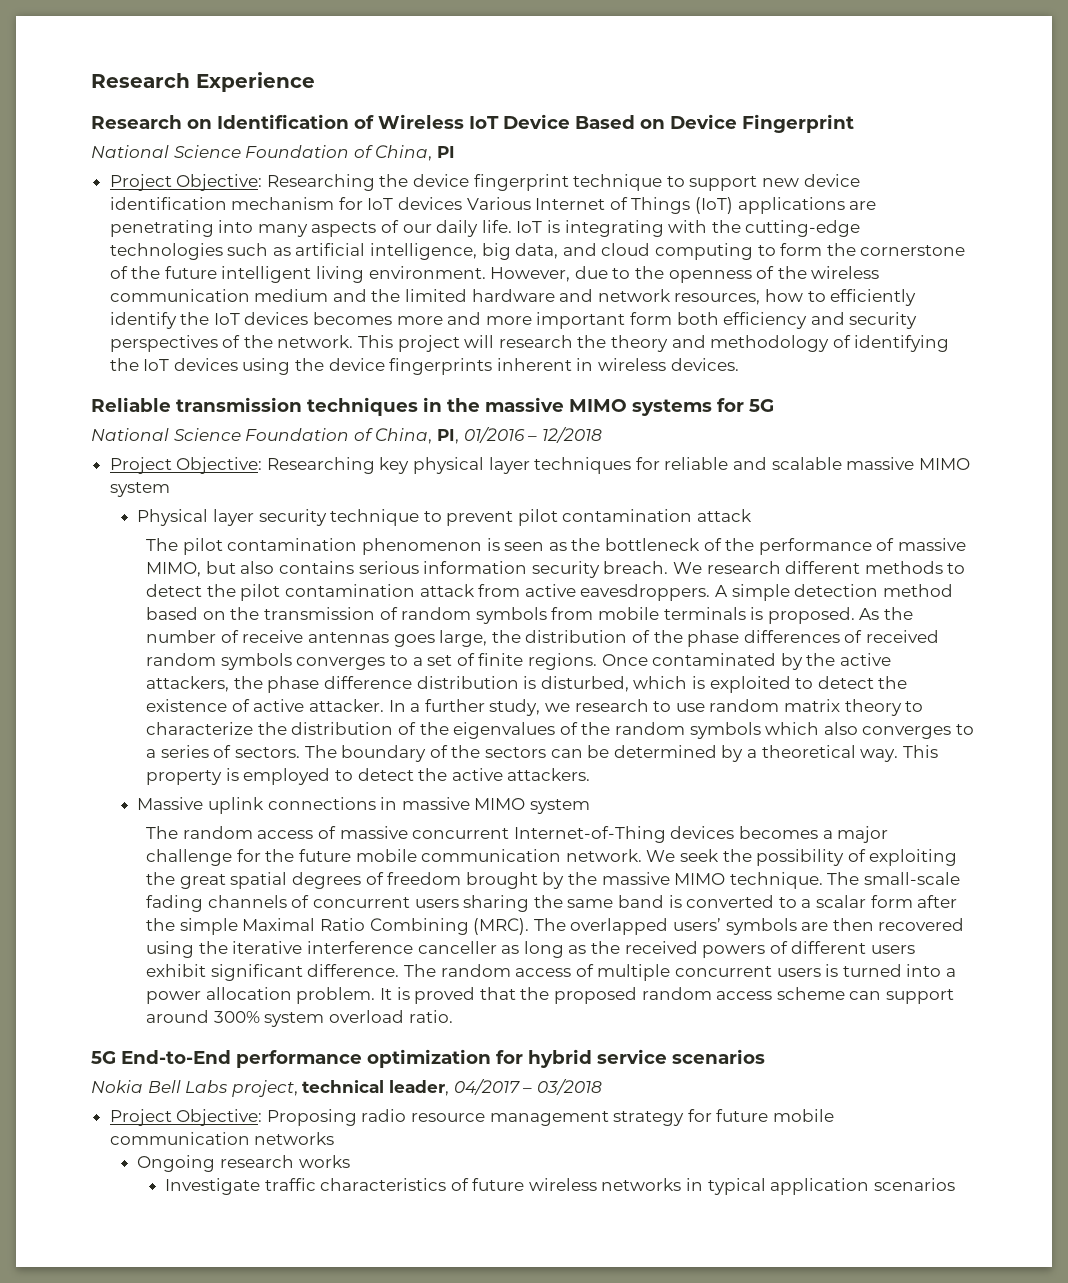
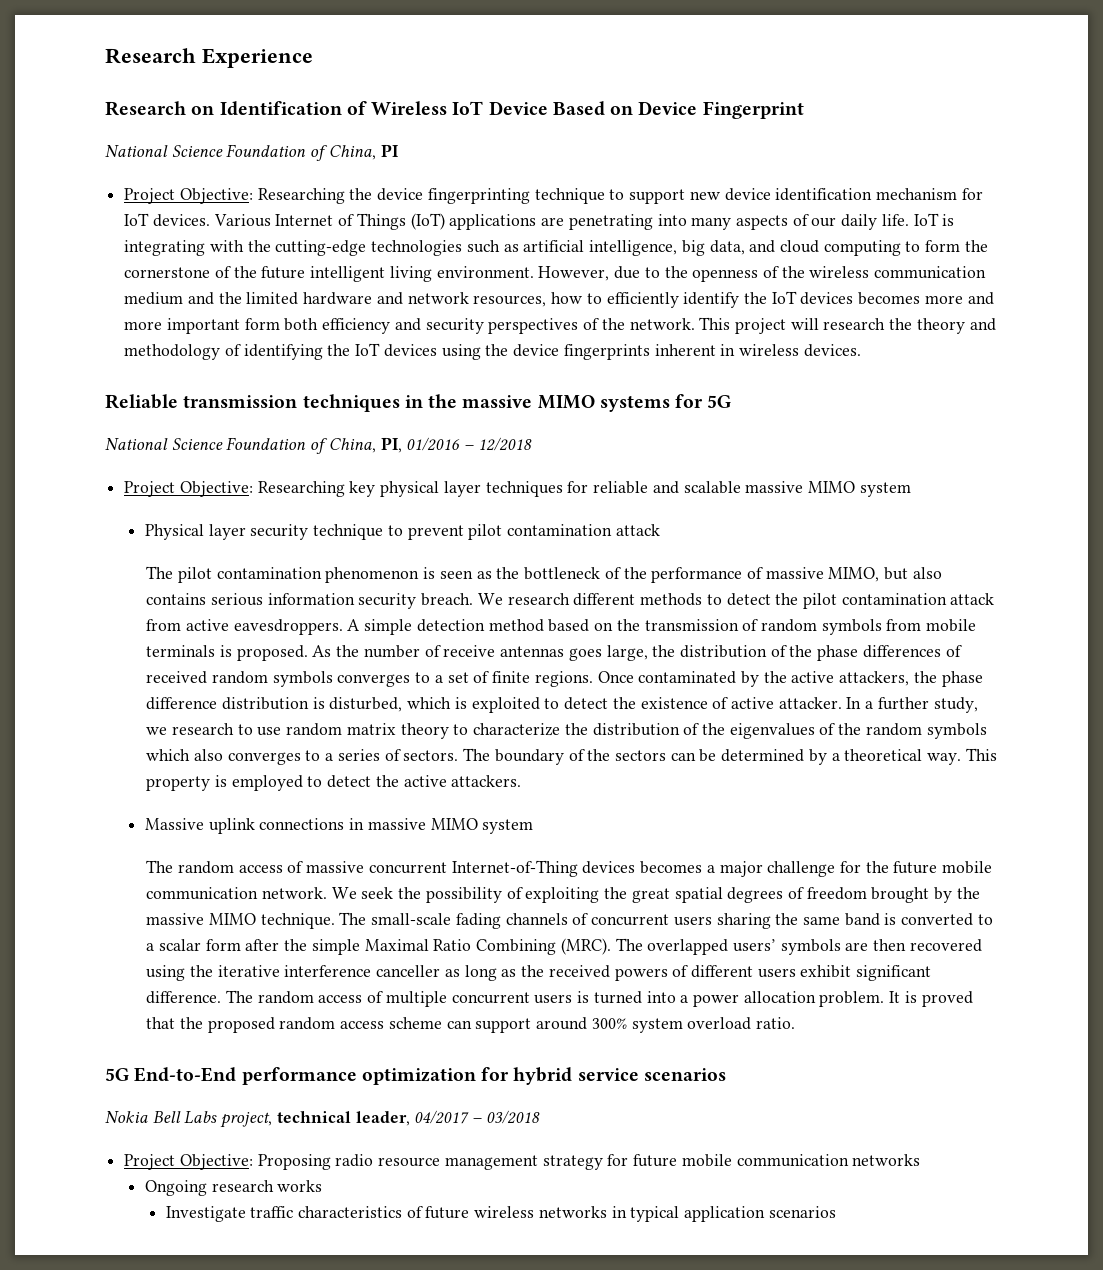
- Project Objective: Researching the device fingerprint technique to support new device identification mechanism for IoT devices Various Internet of Things (IoT) applications are penetrating into many aspects of our daily life.
+ Project Objective: Researching the device fingerprinting technique to support new device identification mechanism for IoT devices. Various Internet of Things (IoT) applications are penetrating into many aspects of our daily life.

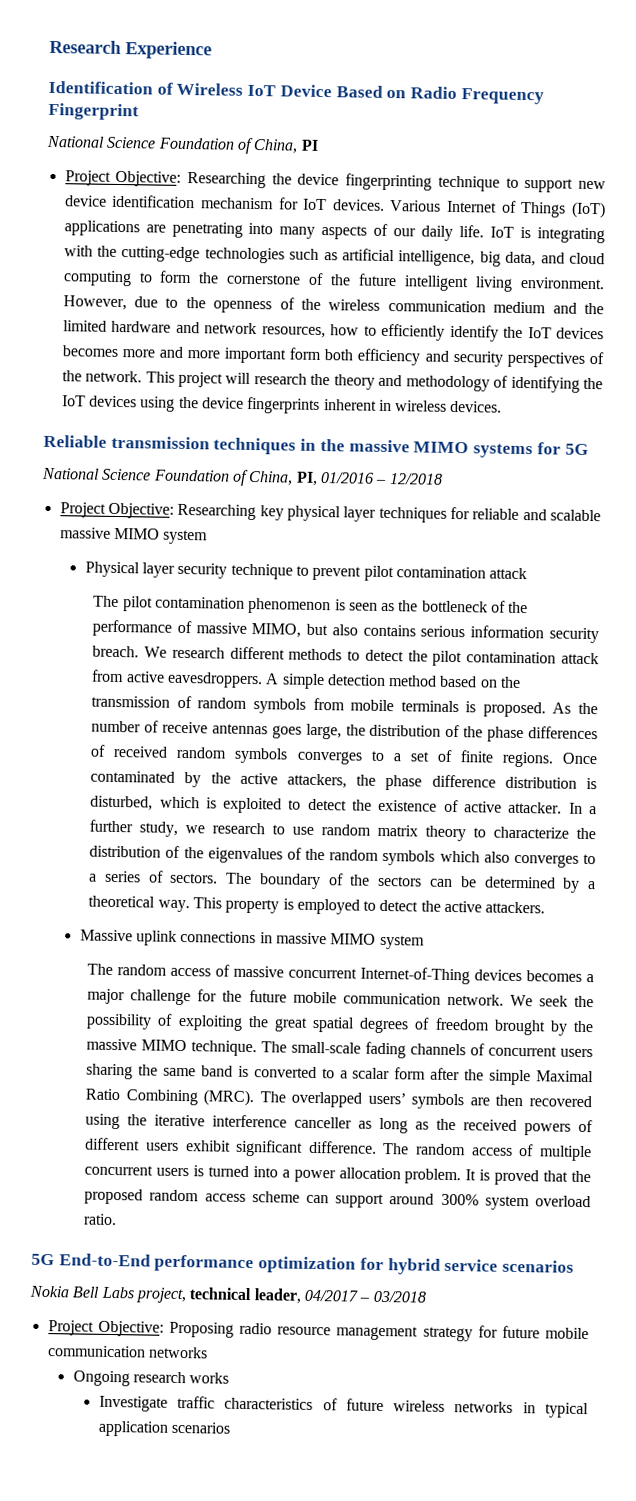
- Research on Identification of Wireless IoT Device Based on Device Fingerprint
+ Identification of Wireless IoT Device Based on Radio Frequency Fingerprint

